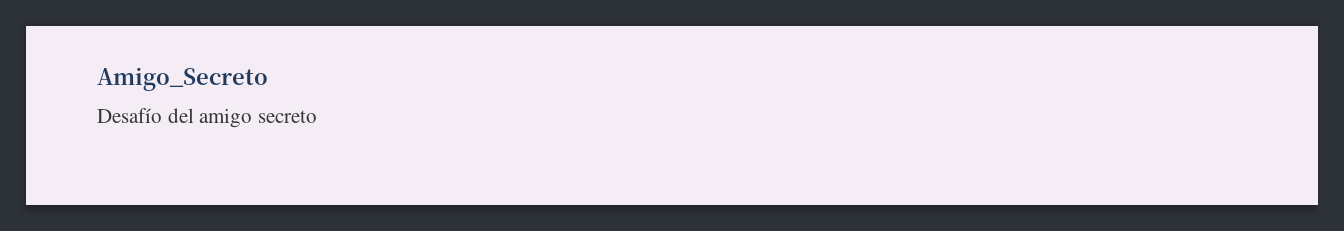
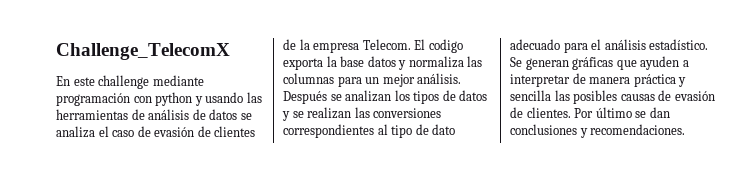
- Amigo_Secreto
- Desafío del amigo secreto
+ Challenge_TelecomX
+ En este challenge mediante programación con python y usando las herramientas de análisis de datos se analiza el caso de evasión de clientes de la empresa Telecom. El codigo exporta la base datos y normaliza las columnas para un mejor análisis. Después se analizan los tipos de datos y se realizan las conversiones correspondientes al tipo de dato adecuado para el análisis estadístico. Se generan gráficas que ayuden a interpretar de manera práctica y sencilla las posibles causas de evasión de clientes. Por último se dan conclusiones y recomendaciones.

